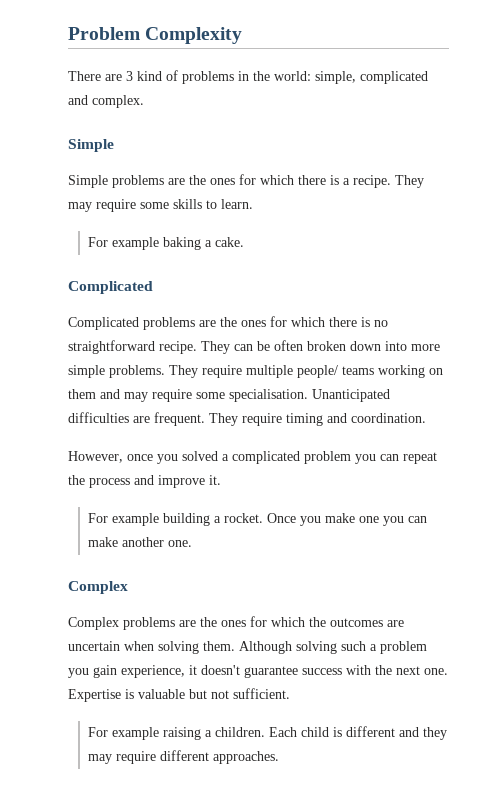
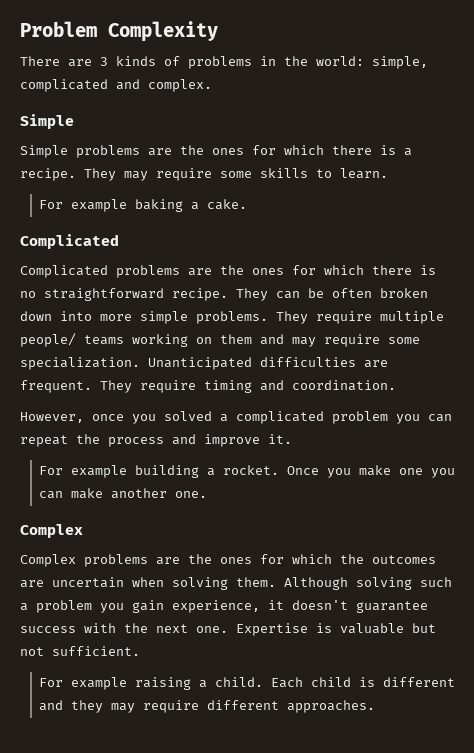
- There are 3 kind of problems in the world: simple, complicated and complex.
+ There are 3 kinds of problems in the world: simple, complicated and complex.
- They require multiple people/ teams working on them and may require some specialisation.
+ They require multiple people/ teams working on them and may require some specialization.
- For example raising a children.
+ For example raising a child.

